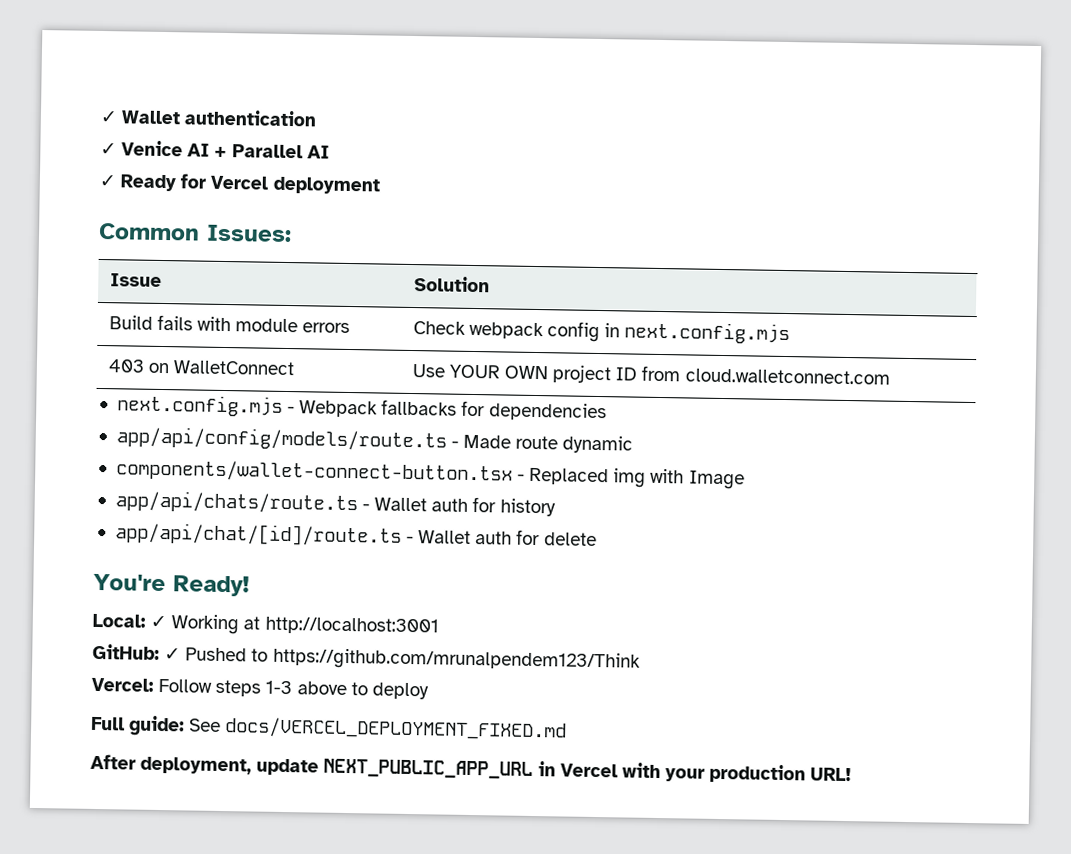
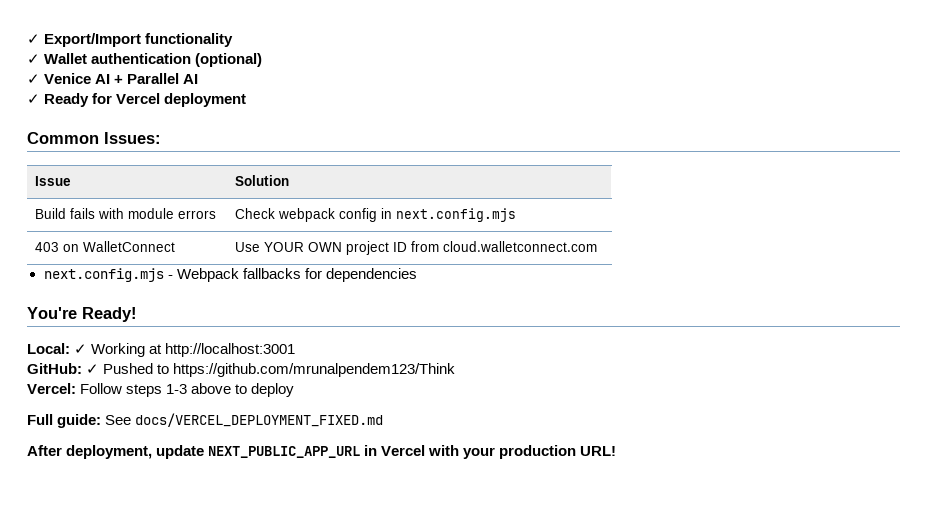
- ✓ Wallet authentication
+ ✓ Export/Import functionality
+ ✓ Wallet authentication (optional)
- app/api/config/models/route.ts - Made route dynamic
- components/wallet-connect-button.tsx - Replaced img with Image
- app/api/chats/route.ts - Wallet auth for history
- app/api/chat/[id]/route.ts - Wallet auth for delete

